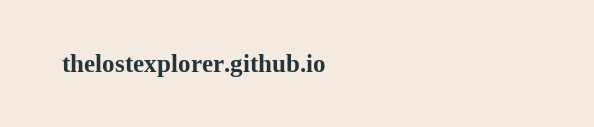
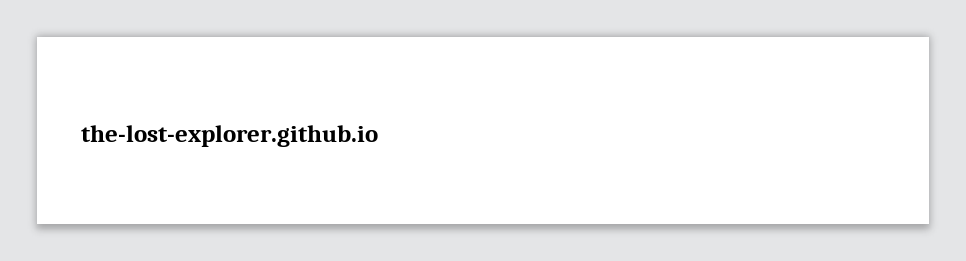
- thelostexplorer.github.io
+ the-lost-explorer.github.io

